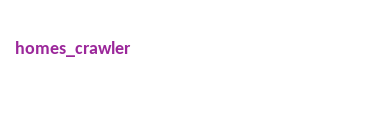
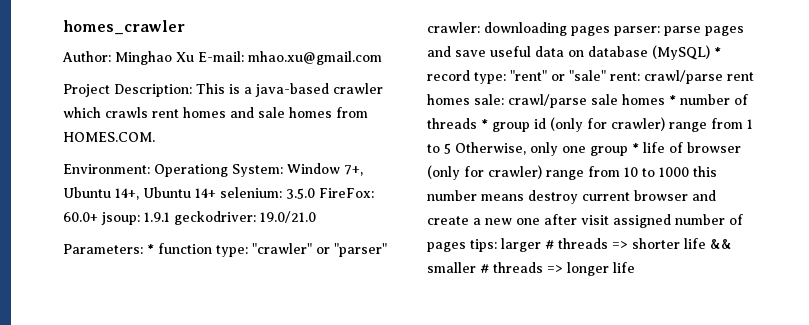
+ Author: Minghao Xu E-mail: mhao.xu@gmail.com
+ Project Description: This is a java-based crawler which crawls rent homes and sale homes from HOMES.COM.
+ Environment: Operationg System: Window 7+, Ubuntu 14+, Ubuntu 14+ selenium: 3.5.0 FireFox: 60.0+ jsoup: 1.9.1 geckodriver: 19.0/21.0
+ Parameters: * function type: "crawler" or "parser" crawler: downloading pages parser: parse pages and save useful data on database (MySQL) * record type: "rent" or "sale" rent: crawl/parse rent homes sale: crawl/parse sale homes * number of threads * group id (only for crawler) range from 1 to 5 Otherwise, only one group * life of browser (only for crawler) range from 10 to 1000 this number means destroy current browser and create a new one after visit assigned number of pages tips: larger # threads => shorter life && smaller # threads => longer life

